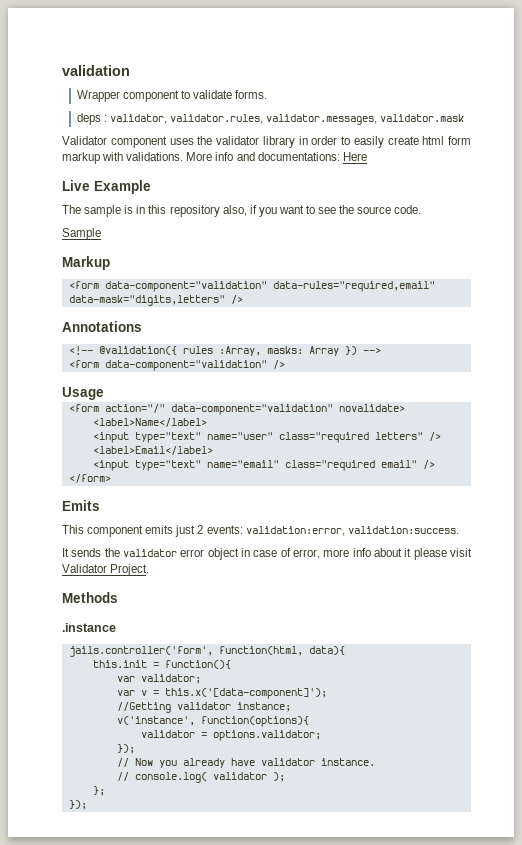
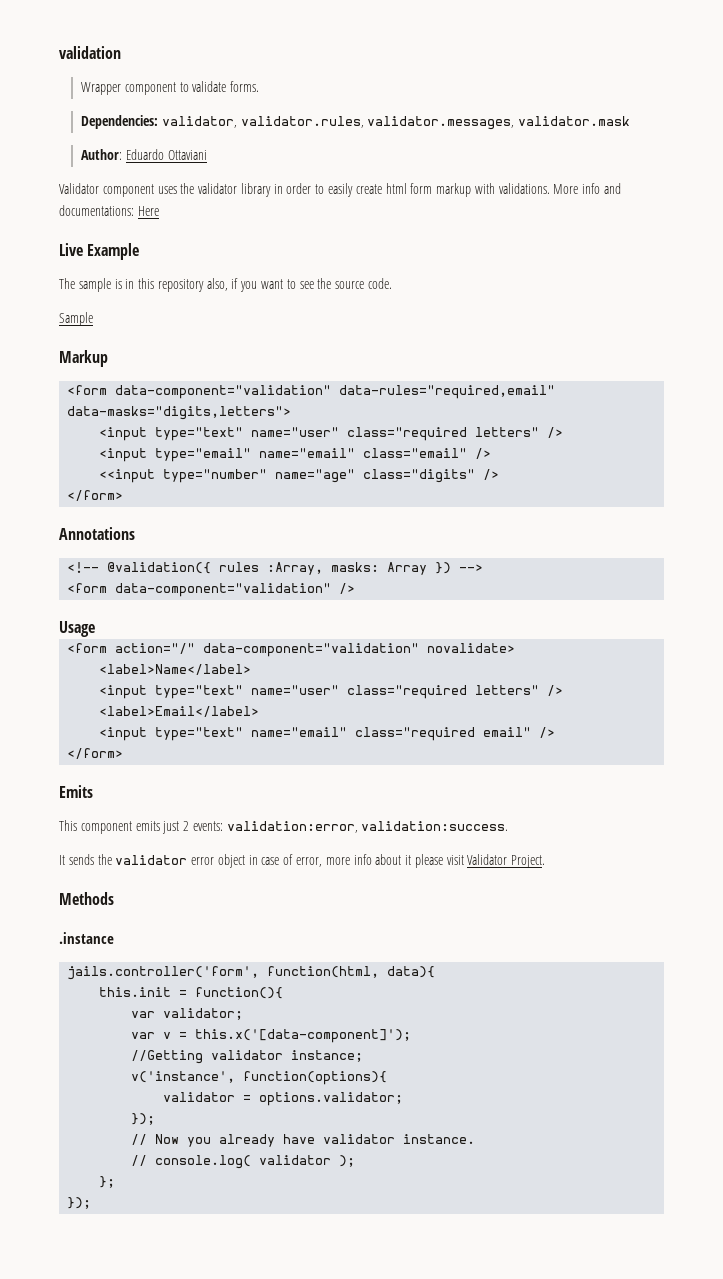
- deps : validator, validator.rules, validator.messages, validator.mask
+ Dependencies: validator, validator.rules, validator.messages, validator.mask
+ Author: Eduardo Ottaviani
- <form data-component="validation" data-rules="required,email" data-mask="digits,letters" />
+ <form data-component="validation" data-rules="required,email" data-masks="digits,letters">
+ <input type="text" name="user" class="required letters" />
+ <input type="email" name="email" class="email" />
+ <<input type="number" name="age" class="digits" />
+ </form>

